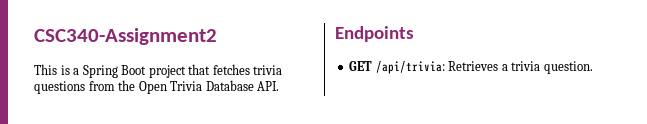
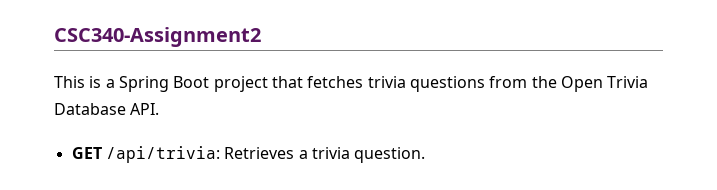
- Endpoints

